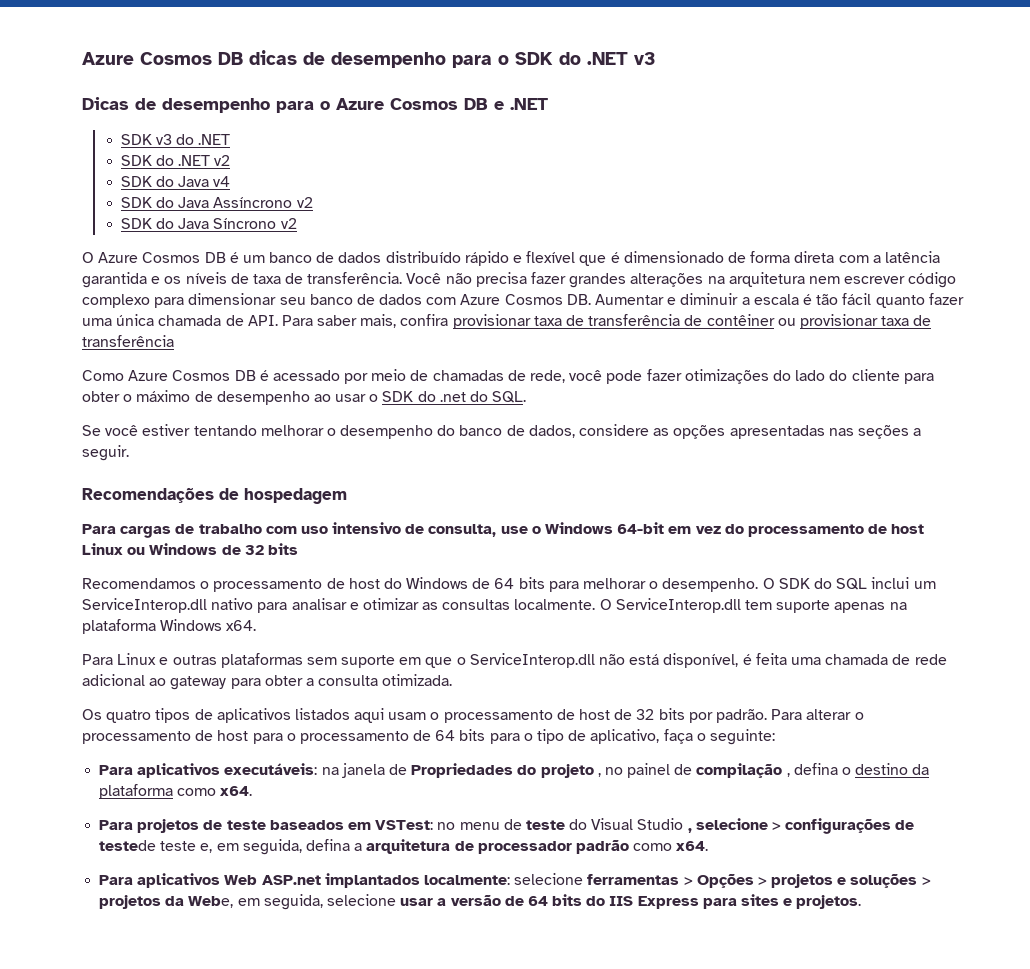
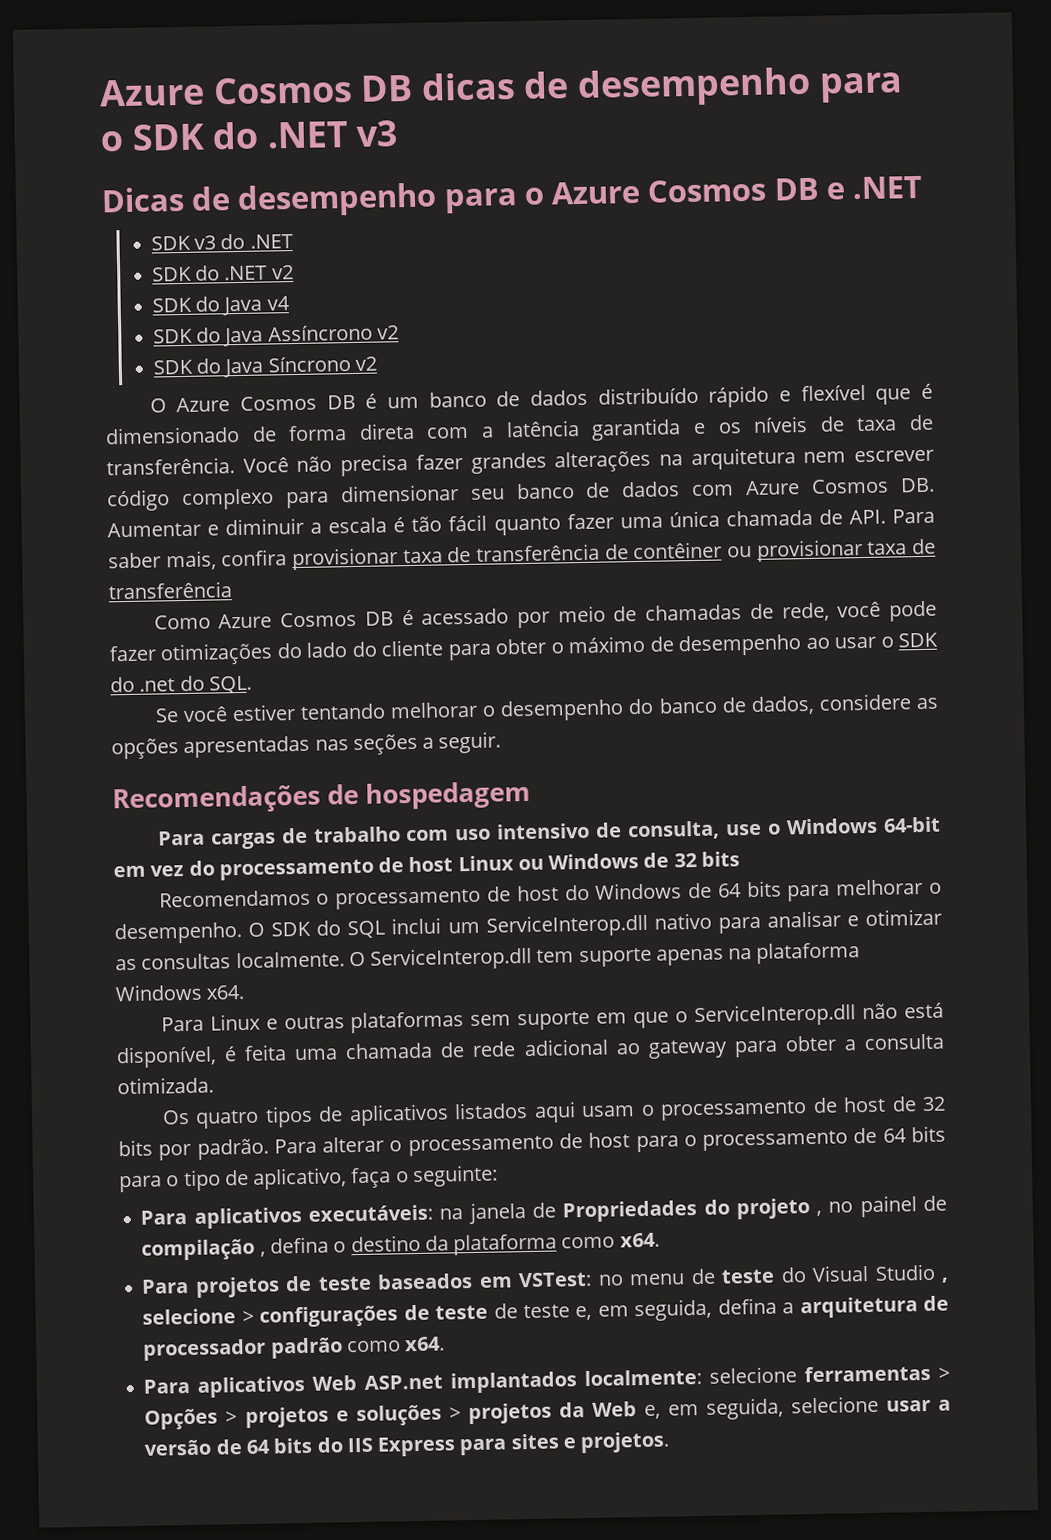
- Para projetos de teste baseados em VSTest: no menu de teste do Visual Studio , selecione > configurações de testede teste e, em seguida, defina a arquitetura de processador padrão como x64.
+ Para projetos de teste baseados em VSTest: no menu de teste do Visual Studio , selecione > configurações de teste de teste e, em seguida, defina a arquitetura de processador padrão como x64.
- Para aplicativos Web ASP.net implantados localmente: selecione ferramentas > Opções > projetos e soluções > projetos da Webe, em seguida, selecione usar a versão de 64 bits do IIS Express para sites e projetos.
+ Para aplicativos Web ASP.net implantados localmente: selecione ferramentas > Opções > projetos e soluções > projetos da Web e, em seguida, selecione usar a versão de 64 bits do IIS Express para sites e projetos.

